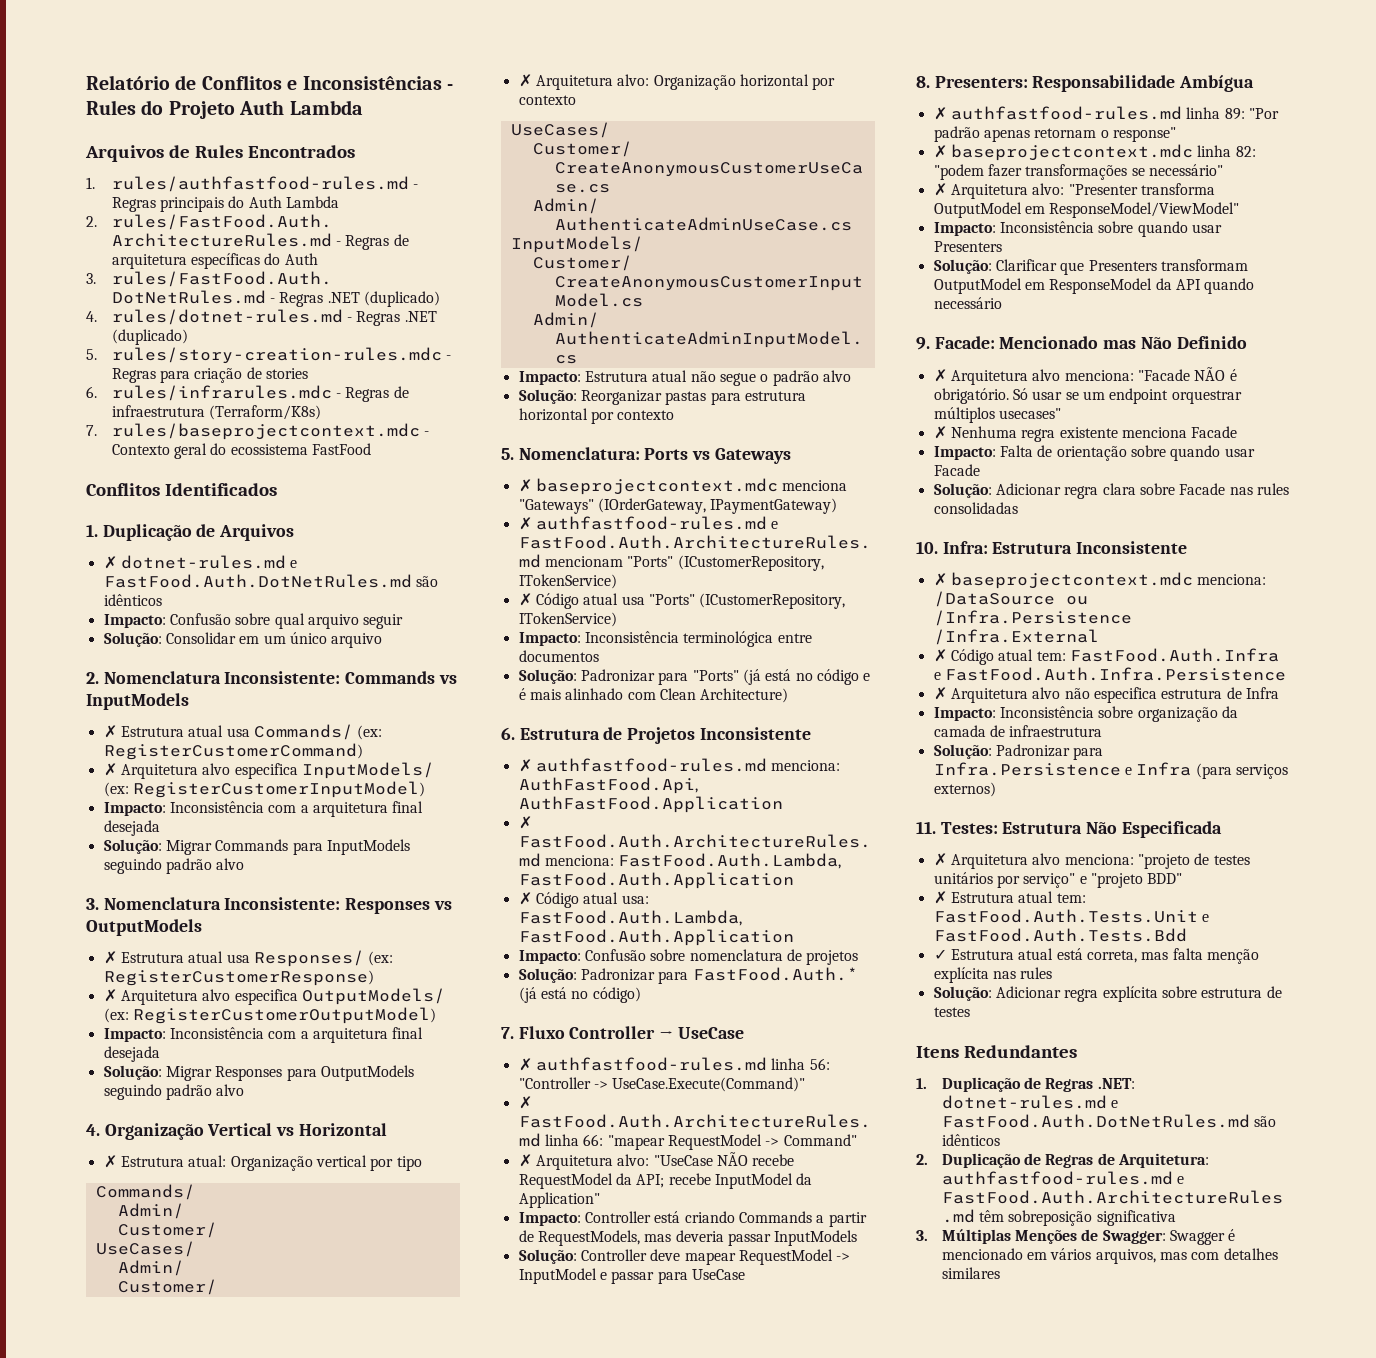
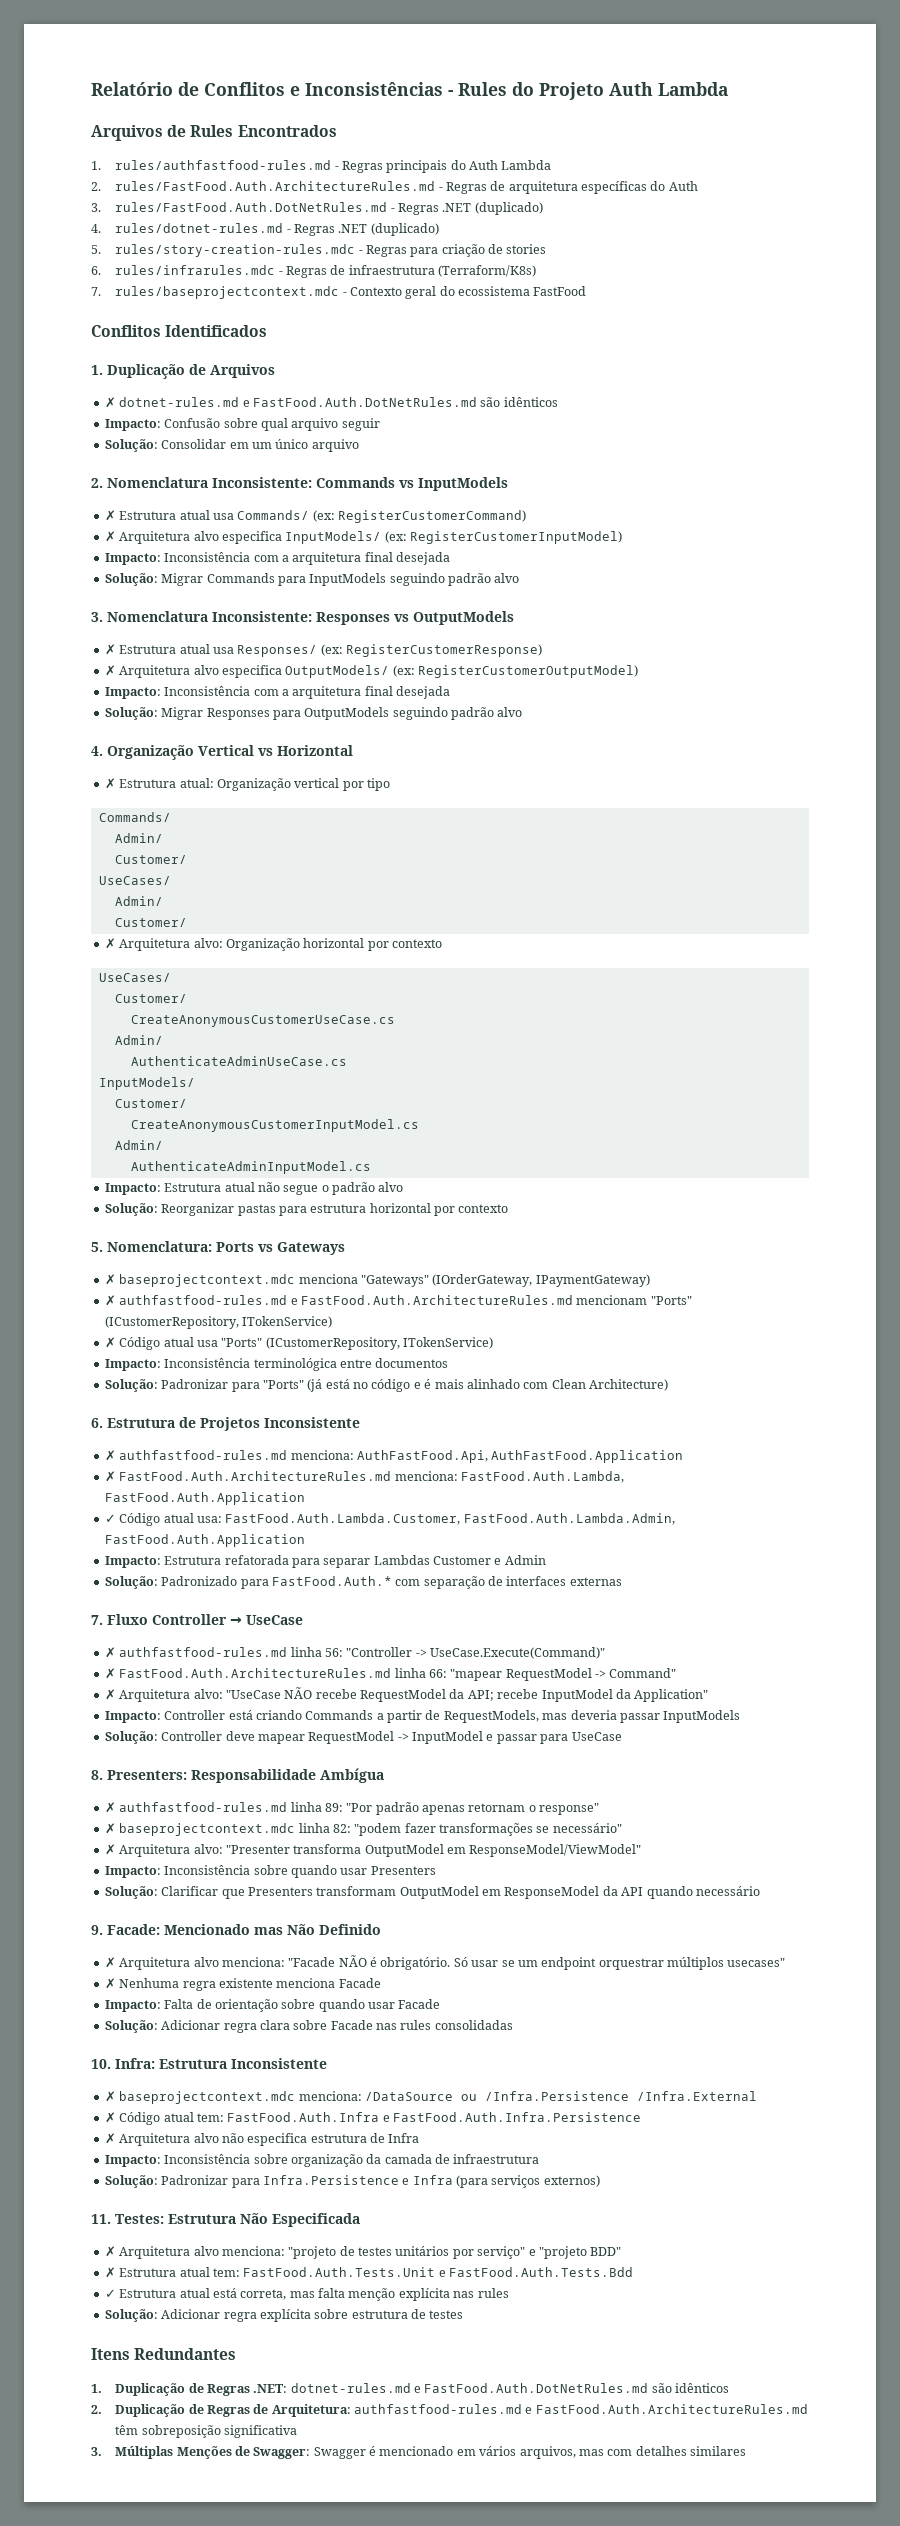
- ✗ Código atual usa: FastFood.Auth.Lambda, FastFood.Auth.Application
+ ✓ Código atual usa: FastFood.Auth.Lambda.Customer, FastFood.Auth.Lambda.Admin, FastFood.Auth.Application
- Impacto: Confusão sobre nomenclatura de projetos
- Solução: Padronizar para FastFood.Auth.* (já está no código)
+ Impacto: Estrutura refatorada para separar Lambdas Customer e Admin
+ Solução: Padronizado para FastFood.Auth.* com separação de interfaces externas

